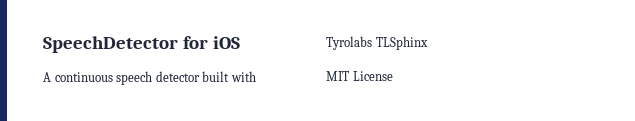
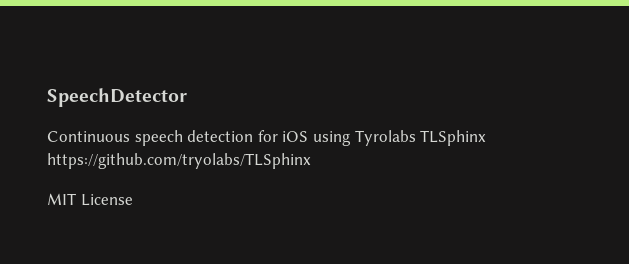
- SpeechDetector for iOS
- A continuous speech detector built with Tyrolabs TLSphinx
+ SpeechDetector
+ Continuous speech detection for iOS using Tyrolabs TLSphinx https://github.com/tryolabs/TLSphinx

